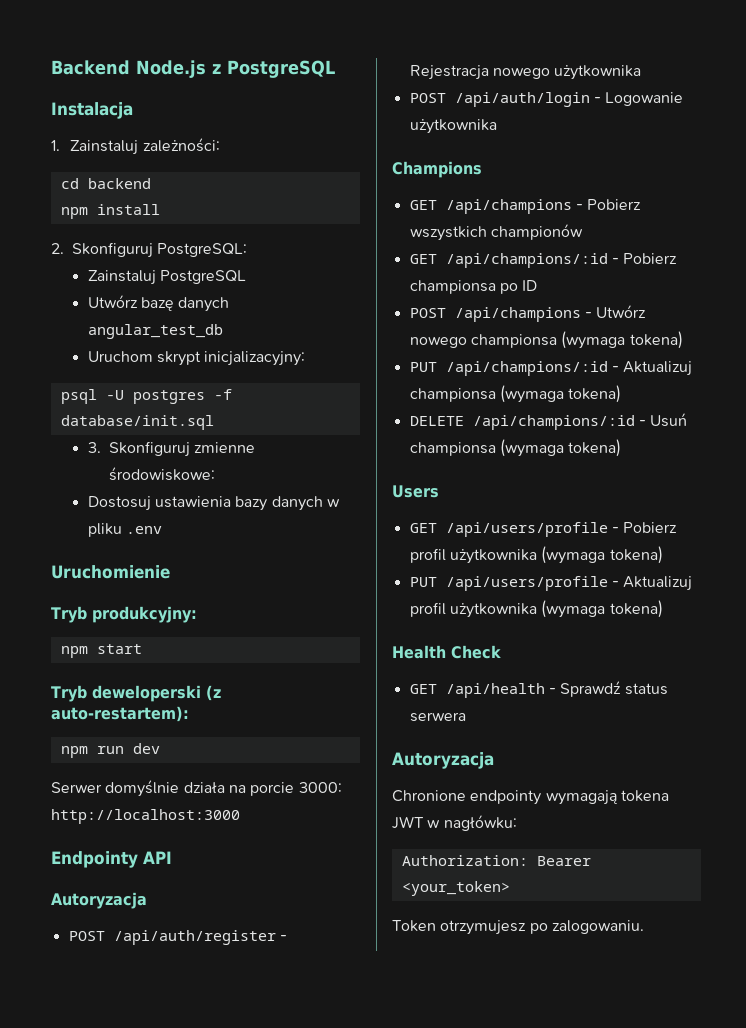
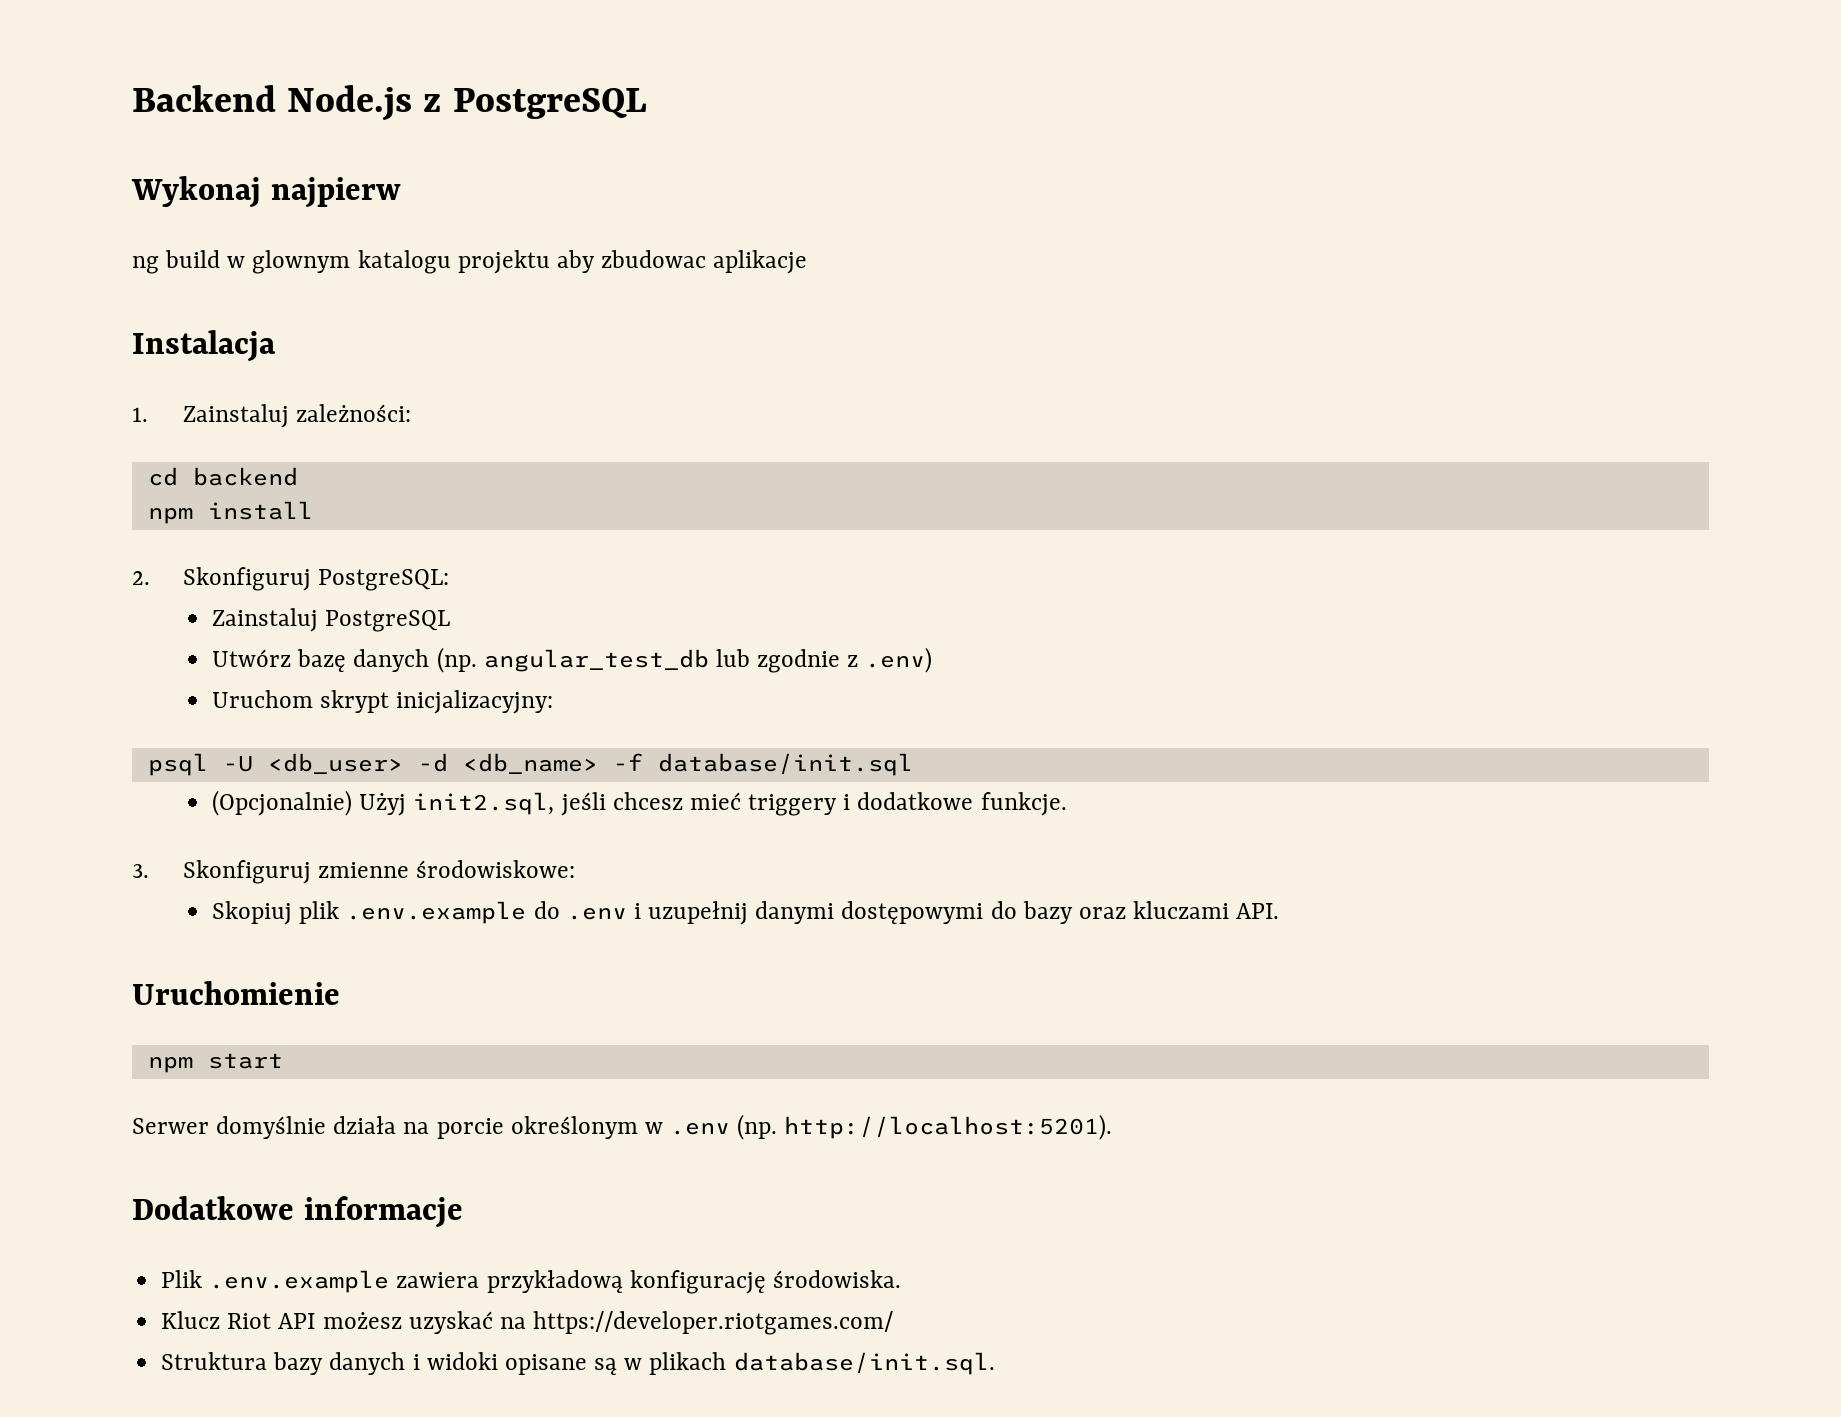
+ Wykonaj najpierw
+ ng build w glownym katalogu projektu aby zbudowac aplikacje
- Utwórz bazę danych angular_test_db
+ Utwórz bazę danych (np. angular_test_db lub zgodnie z .env)
- psql -U postgres -f database/init.sql
+ psql -U <db_user> -d <db_name> -f database/init.sql
+ (Opcjonalnie) Użyj init2.sql, jeśli chcesz mieć triggery i dodatkowe funkcje.
  3. Skonfiguruj zmienne środowiskowe:
- Dostosuj ustawienia bazy danych w pliku .env
+ Skopiuj plik .env.example do .env i uzupełnij danymi dostępowymi do bazy oraz kluczami API.
- Tryb produkcyjny:
- Tryb deweloperski (z auto-restartem):
- npm run dev
- Serwer domyślnie działa na porcie 3000: http://localhost:3000
- Endpointy API
- Autoryzacja
- POST /api/auth/register - Rejestracja nowego użytkownika
- POST /api/auth/login - Logowanie użytkownika
- Champions
- GET /api/champions - Pobierz wszystkich championów
- GET /api/champions/:id - Pobierz championsa po ID
- POST /api/champions - Utwórz nowego championsa (wymaga tokena)
- PUT /api/champions/:id - Aktualizuj championsa (wymaga tokena)
- DELETE /api/champions/:id - Usuń championsa (wymaga tokena)
- Users
- GET /api/users/profile - Pobierz profil użytkownika (wymaga tokena)
- PUT /api/users/profile - Aktualizuj profil użytkownika (wymaga tokena)
- Health Check
- GET /api/health - Sprawdź status serwera
- Autoryzacja
- Chronione endpointy wymagają tokena JWT w nagłówku:
- Authorization: Bearer <your_token>
- Token otrzymujesz po zalogowaniu.
+ Serwer domyślnie działa na porcie określonym w .env (np. http://localhost:5201).
+ Dodatkowe informacje
+ Plik .env.example zawiera przykładową konfigurację środowiska.
+ Klucz Riot API możesz uzyskać na https://developer.riotgames.com/
+ Struktura bazy danych i widoki opisane są w plikach database/init.sql.

